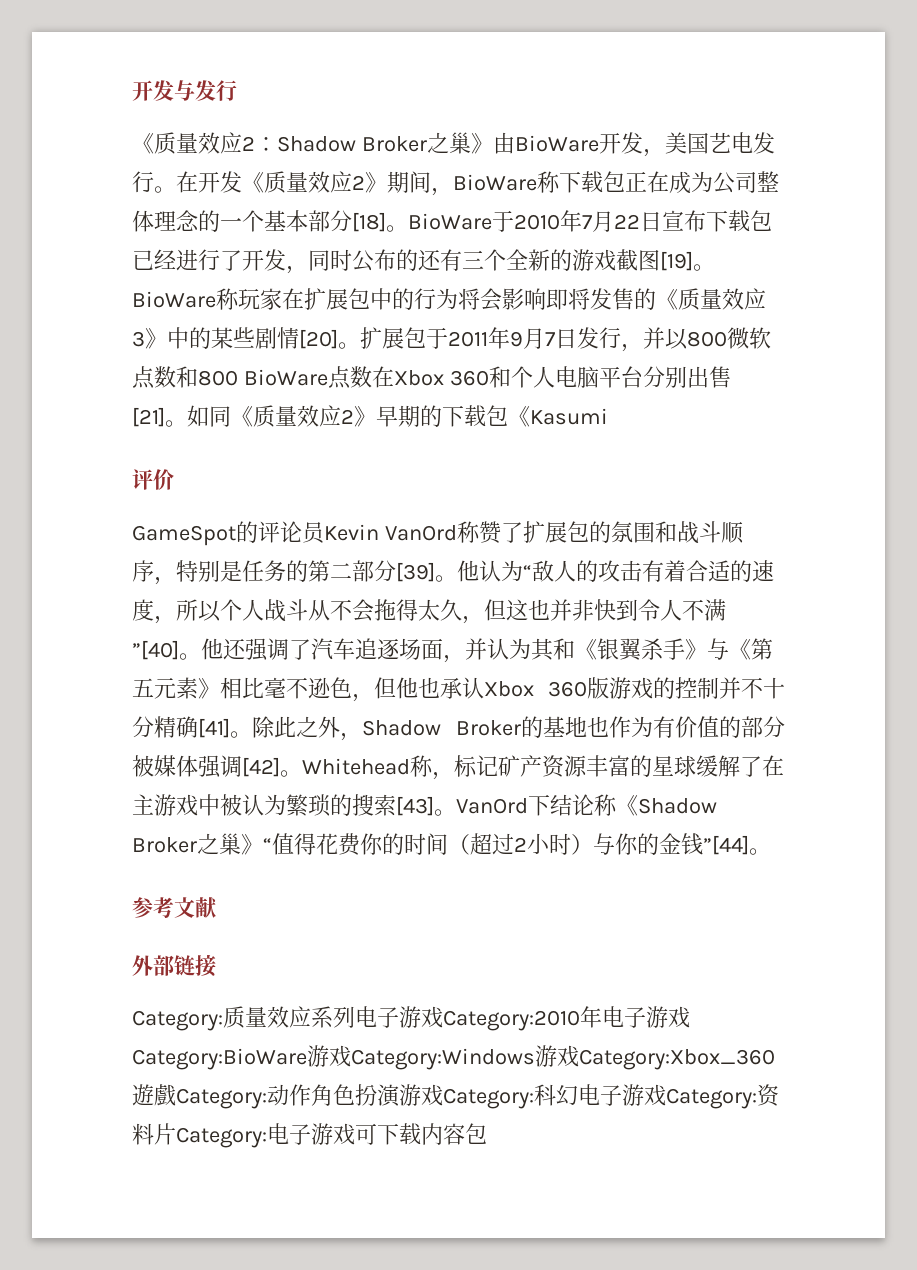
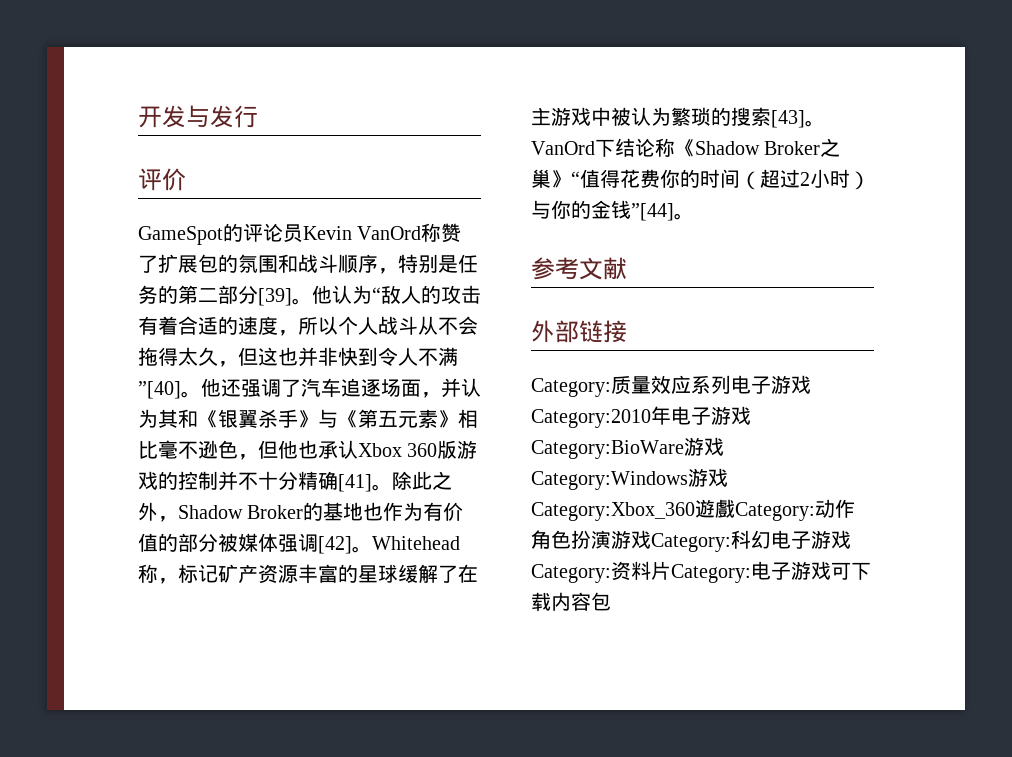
- 《质量效应2：Shadow Broker之巢》由BioWare开发，美国艺电发行。在开发《质量效应2》期间，BioWare称下载包正在成为公司整体理念的一个基本部分[18]。BioWare于2010年7月22日宣布下载包已经进行了开发，同时公布的还有三个全新的游戏截图[19]。BioWare称玩家在扩展包中的行为将会影响即将发售的《质量效应3》中的某些剧情[20]。扩展包于2011年9月7日发行，并以800微软点数和800 BioWare点数在Xbox 360和个人电脑平台分别出售[21]。如同《质量效应2》早期的下载包《Kasumi

